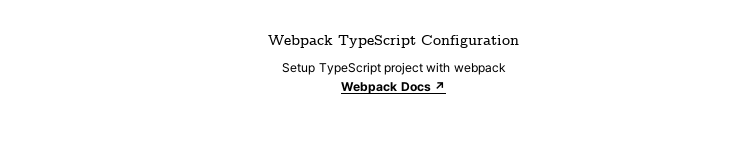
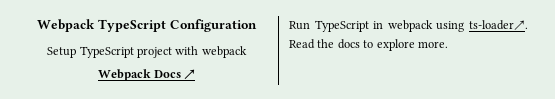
+ Run TypeScript in webpack using ts-loader↗. Read the docs to explore more.

